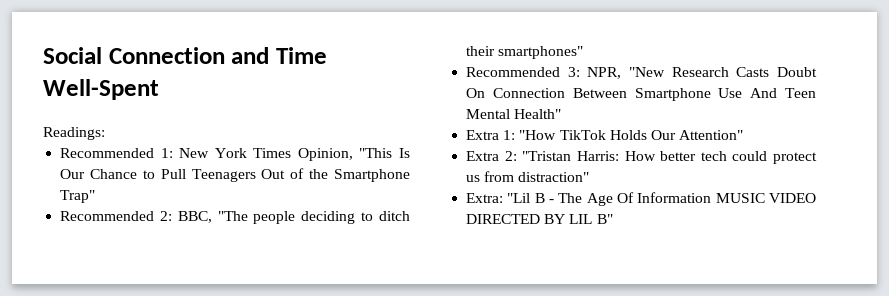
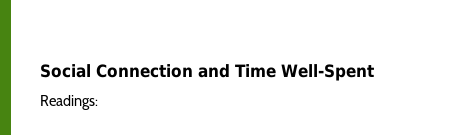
- Recommended 1: New York Times Opinion, "This Is Our Chance to Pull Teenagers Out of the Smartphone Trap"
- Recommended 2: BBC, "The people deciding to ditch their smartphones"
- Recommended 3: NPR, "New Research Casts Doubt On Connection Between Smartphone Use And Teen Mental Health"
- Extra 1: "How TikTok Holds Our Attention"
- Extra 2: "Tristan Harris: How better tech could protect us from distraction"
- Extra: "Lil B - The Age Of Information MUSIC VIDEO DIRECTED BY LIL B"

